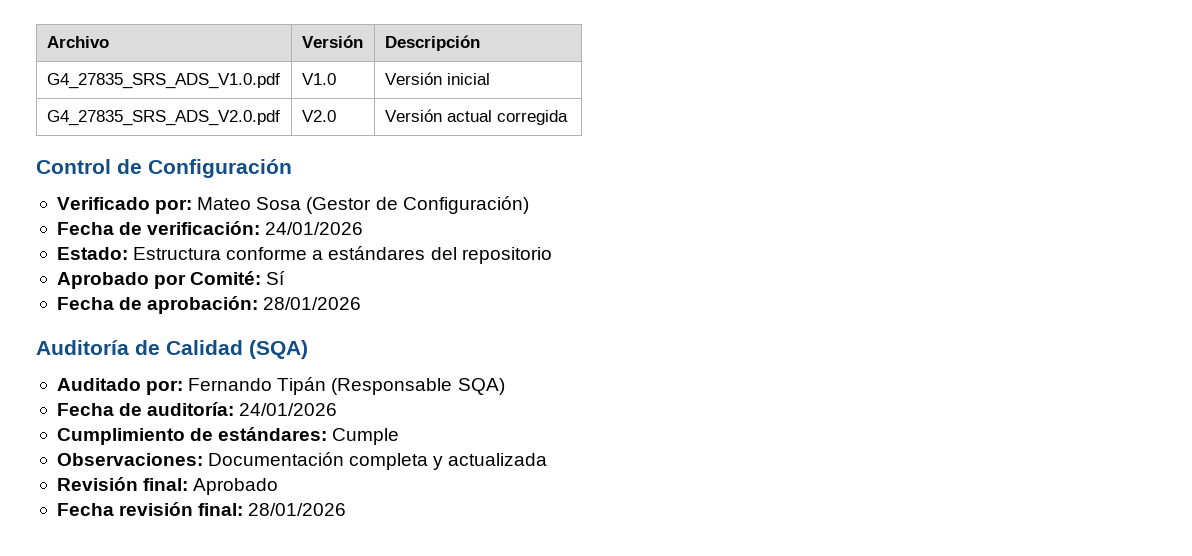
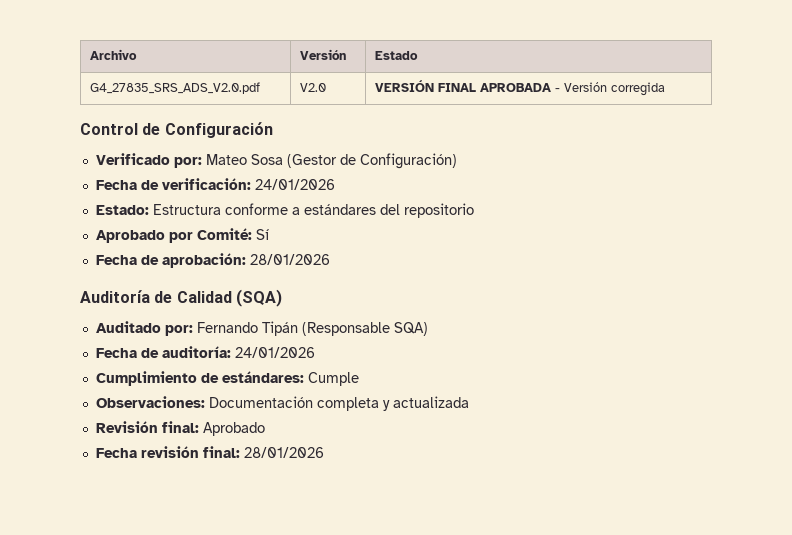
- Archivo | Versión | Descripción
- G4_27835_SRS_ADS_V1.0.pdf | V1.0 | Versión inicial
- G4_27835_SRS_ADS_V2.0.pdf | V2.0 | Versión actual corregida
+ Archivo | Versión | Estado
+ G4_27835_SRS_ADS_V2.0.pdf | V2.0 | VERSIÓN FINAL APROBADA - Versión corregida

